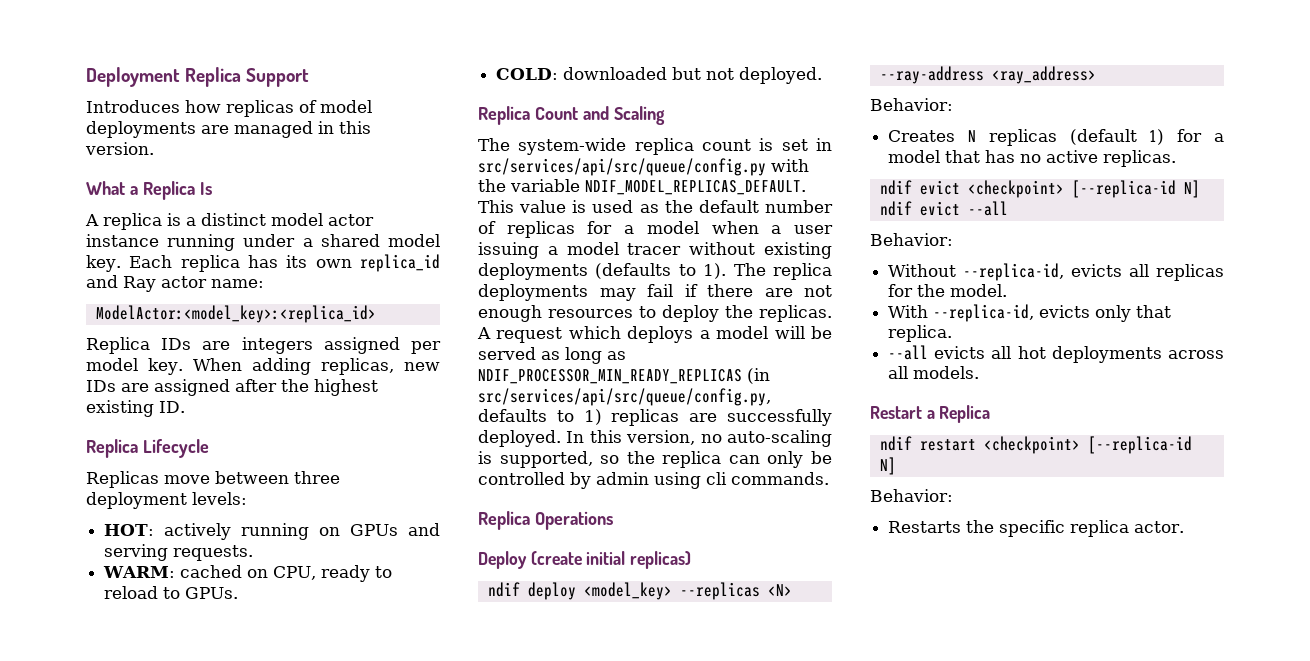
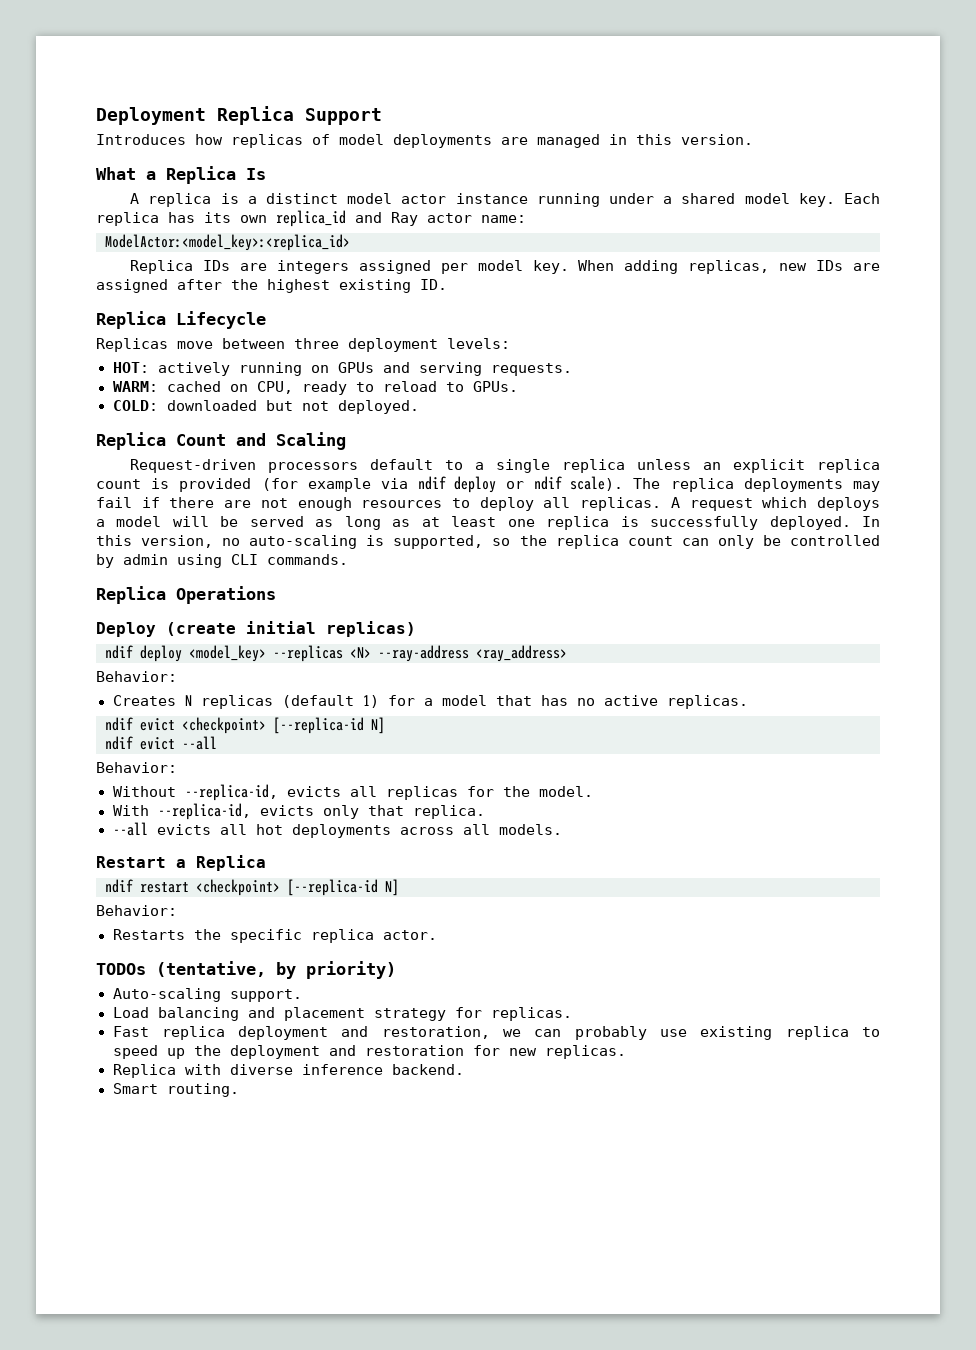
- The system-wide replica count is set in src/services/api/src/queue/config.py with the variable NDIF_MODEL_REPLICAS_DEFAULT. This value is used as the default number of replicas for a model when a user issuing a model tracer without existing deployments (defaults to 1).
+ Request-driven processors default to a single replica unless an explicit replica count is provided (for example via ndif deploy or ndif scale).
- The replica deployments may fail if there are not enough resources to deploy the replicas.
+ The replica deployments may fail if there are not enough resources to deploy all replicas.
- A request which deploys a model will be served as long as NDIF_PROCESSOR_MIN_READY_REPLICAS (in src/services/api/src/queue/config.py, defaults to 1) replicas are successfully deployed.
+ A request which deploys a model will be served as long as at least one replica is successfully deployed.
- In this version, no auto-scaling is supported, so the replica can only be controlled by admin using cli commands.
+ In this version, no auto-scaling is supported, so the replica count can only be controlled by admin using CLI commands.
+ TODOs (tentative, by priority)
+ Auto-scaling support.
+ Load balancing and placement strategy for replicas.
+ Fast replica deployment and restoration, we can probably use existing replica to speed up the deployment and restoration for new replicas.
+ Replica with diverse inference backend.
+ Smart routing.

